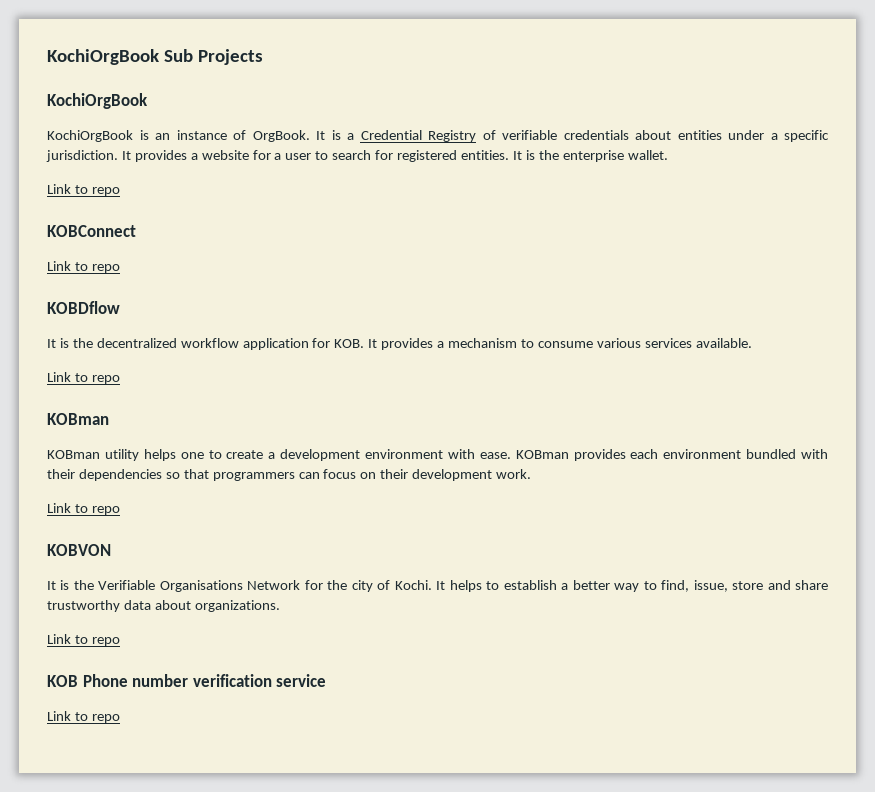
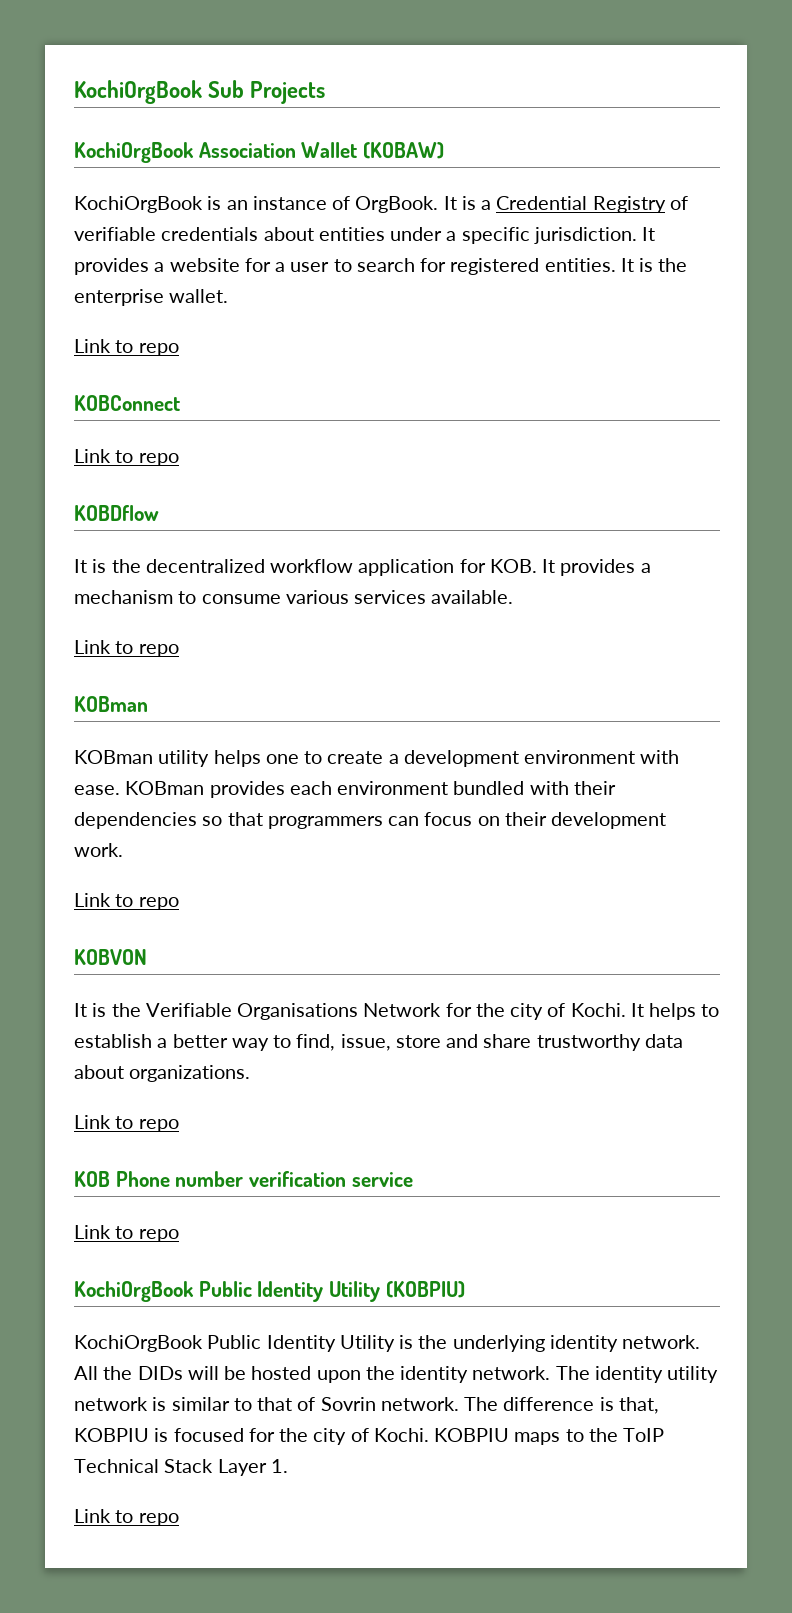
  KochiOrgBook Sub Projects
- KochiOrgBook
+ KochiOrgBook Association Wallet (KOBAW)
+ KochiOrgBook Public Identity Utility (KOBPIU)
+ KochiOrgBook Public Identity Utility is the underlying identity network. All the DIDs will be hosted upon the identity network. The identity utility network is similar to that of Sovrin network. The difference is that, KOBPIU is focused for the city of Kochi. KOBPIU maps to the ToIP Technical Stack Layer 1.
+ Link to repo

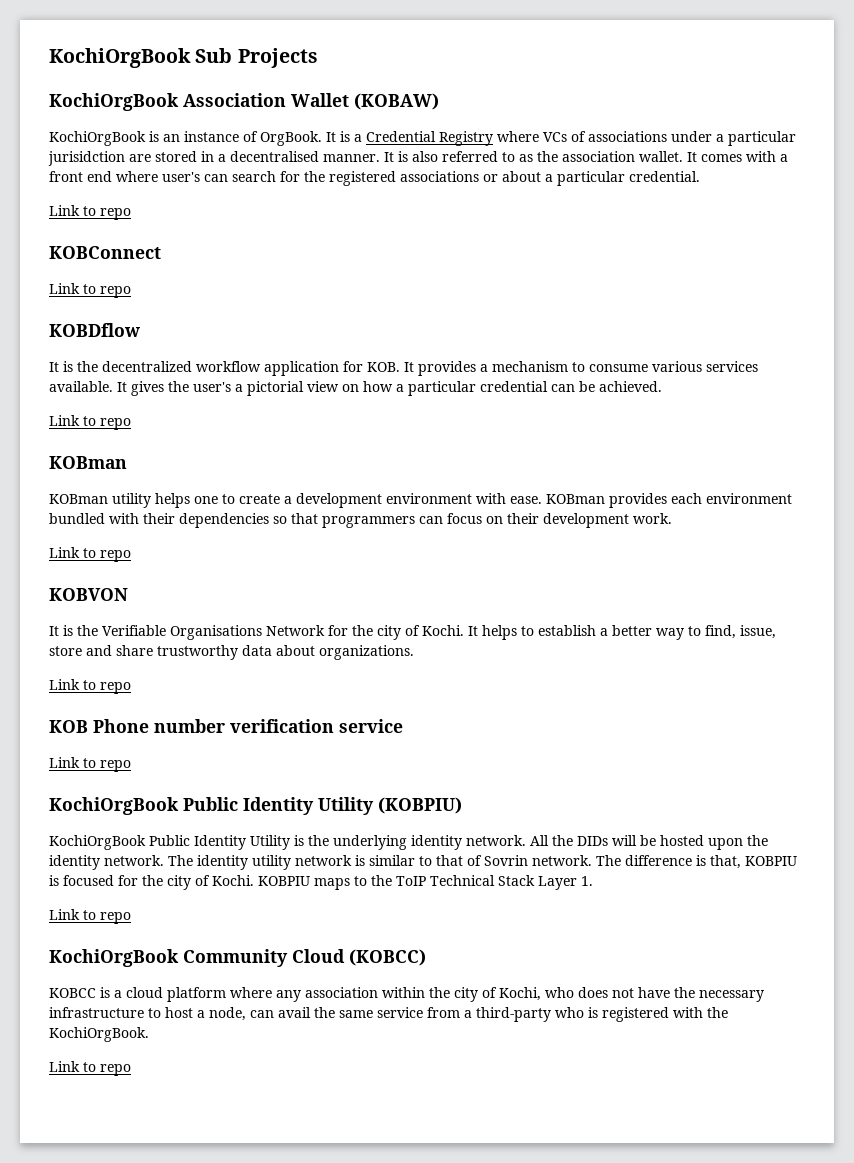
- It is a Credential Registry of verifiable credentials about entities under a specific jurisdiction. It provides a website for a user to search for registered entities. It is the enterprise wallet.
+ It is a Credential Registry where VCs of associations under a particular jurisidction are stored in a decentralised manner. It is also referred to as the association wallet. It comes with a front end where user's can search for the registered associations or about a particular credential.
+ It gives the user's a pictorial view on how a particular credential can be achieved.
+ KochiOrgBook Community Cloud (KOBCC)
+ KOBCC is a cloud platform where any association within the city of Kochi, who does not have the necessary infrastructure to host a node, can avail the same service from a third-party who is registered with the KochiOrgBook.
+ Link to repo

